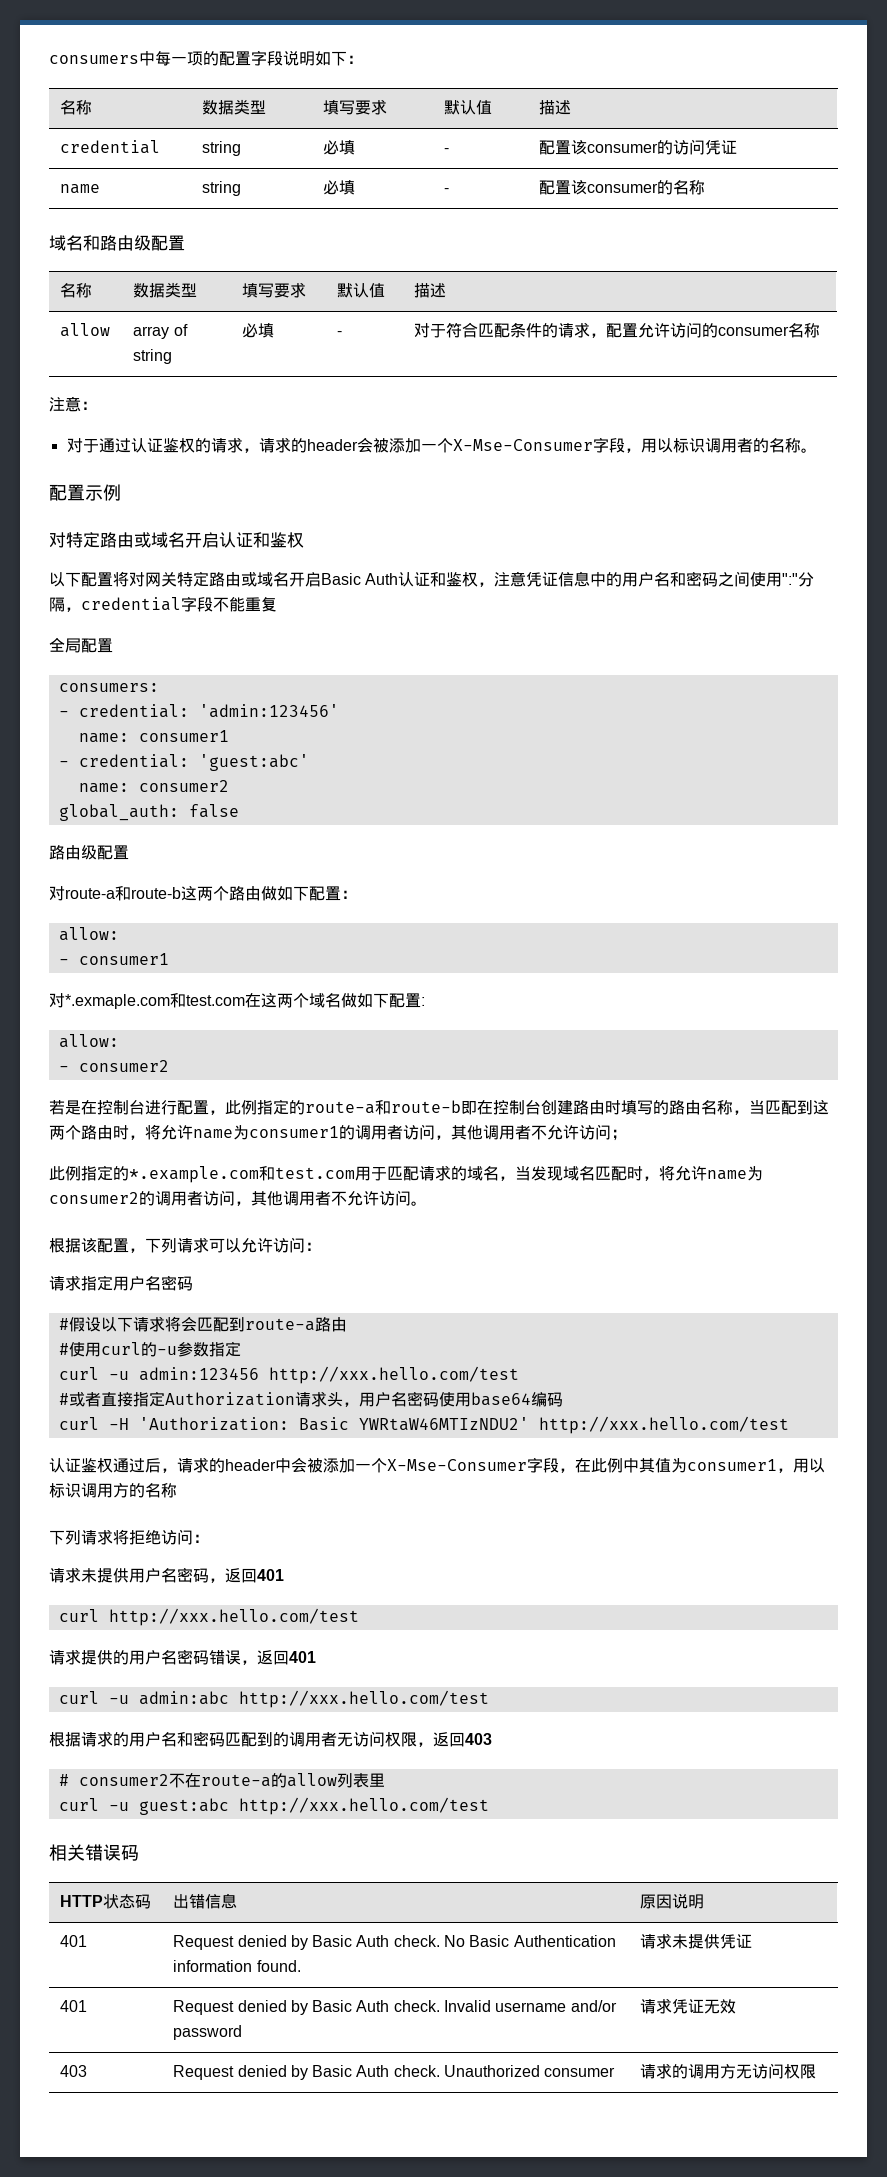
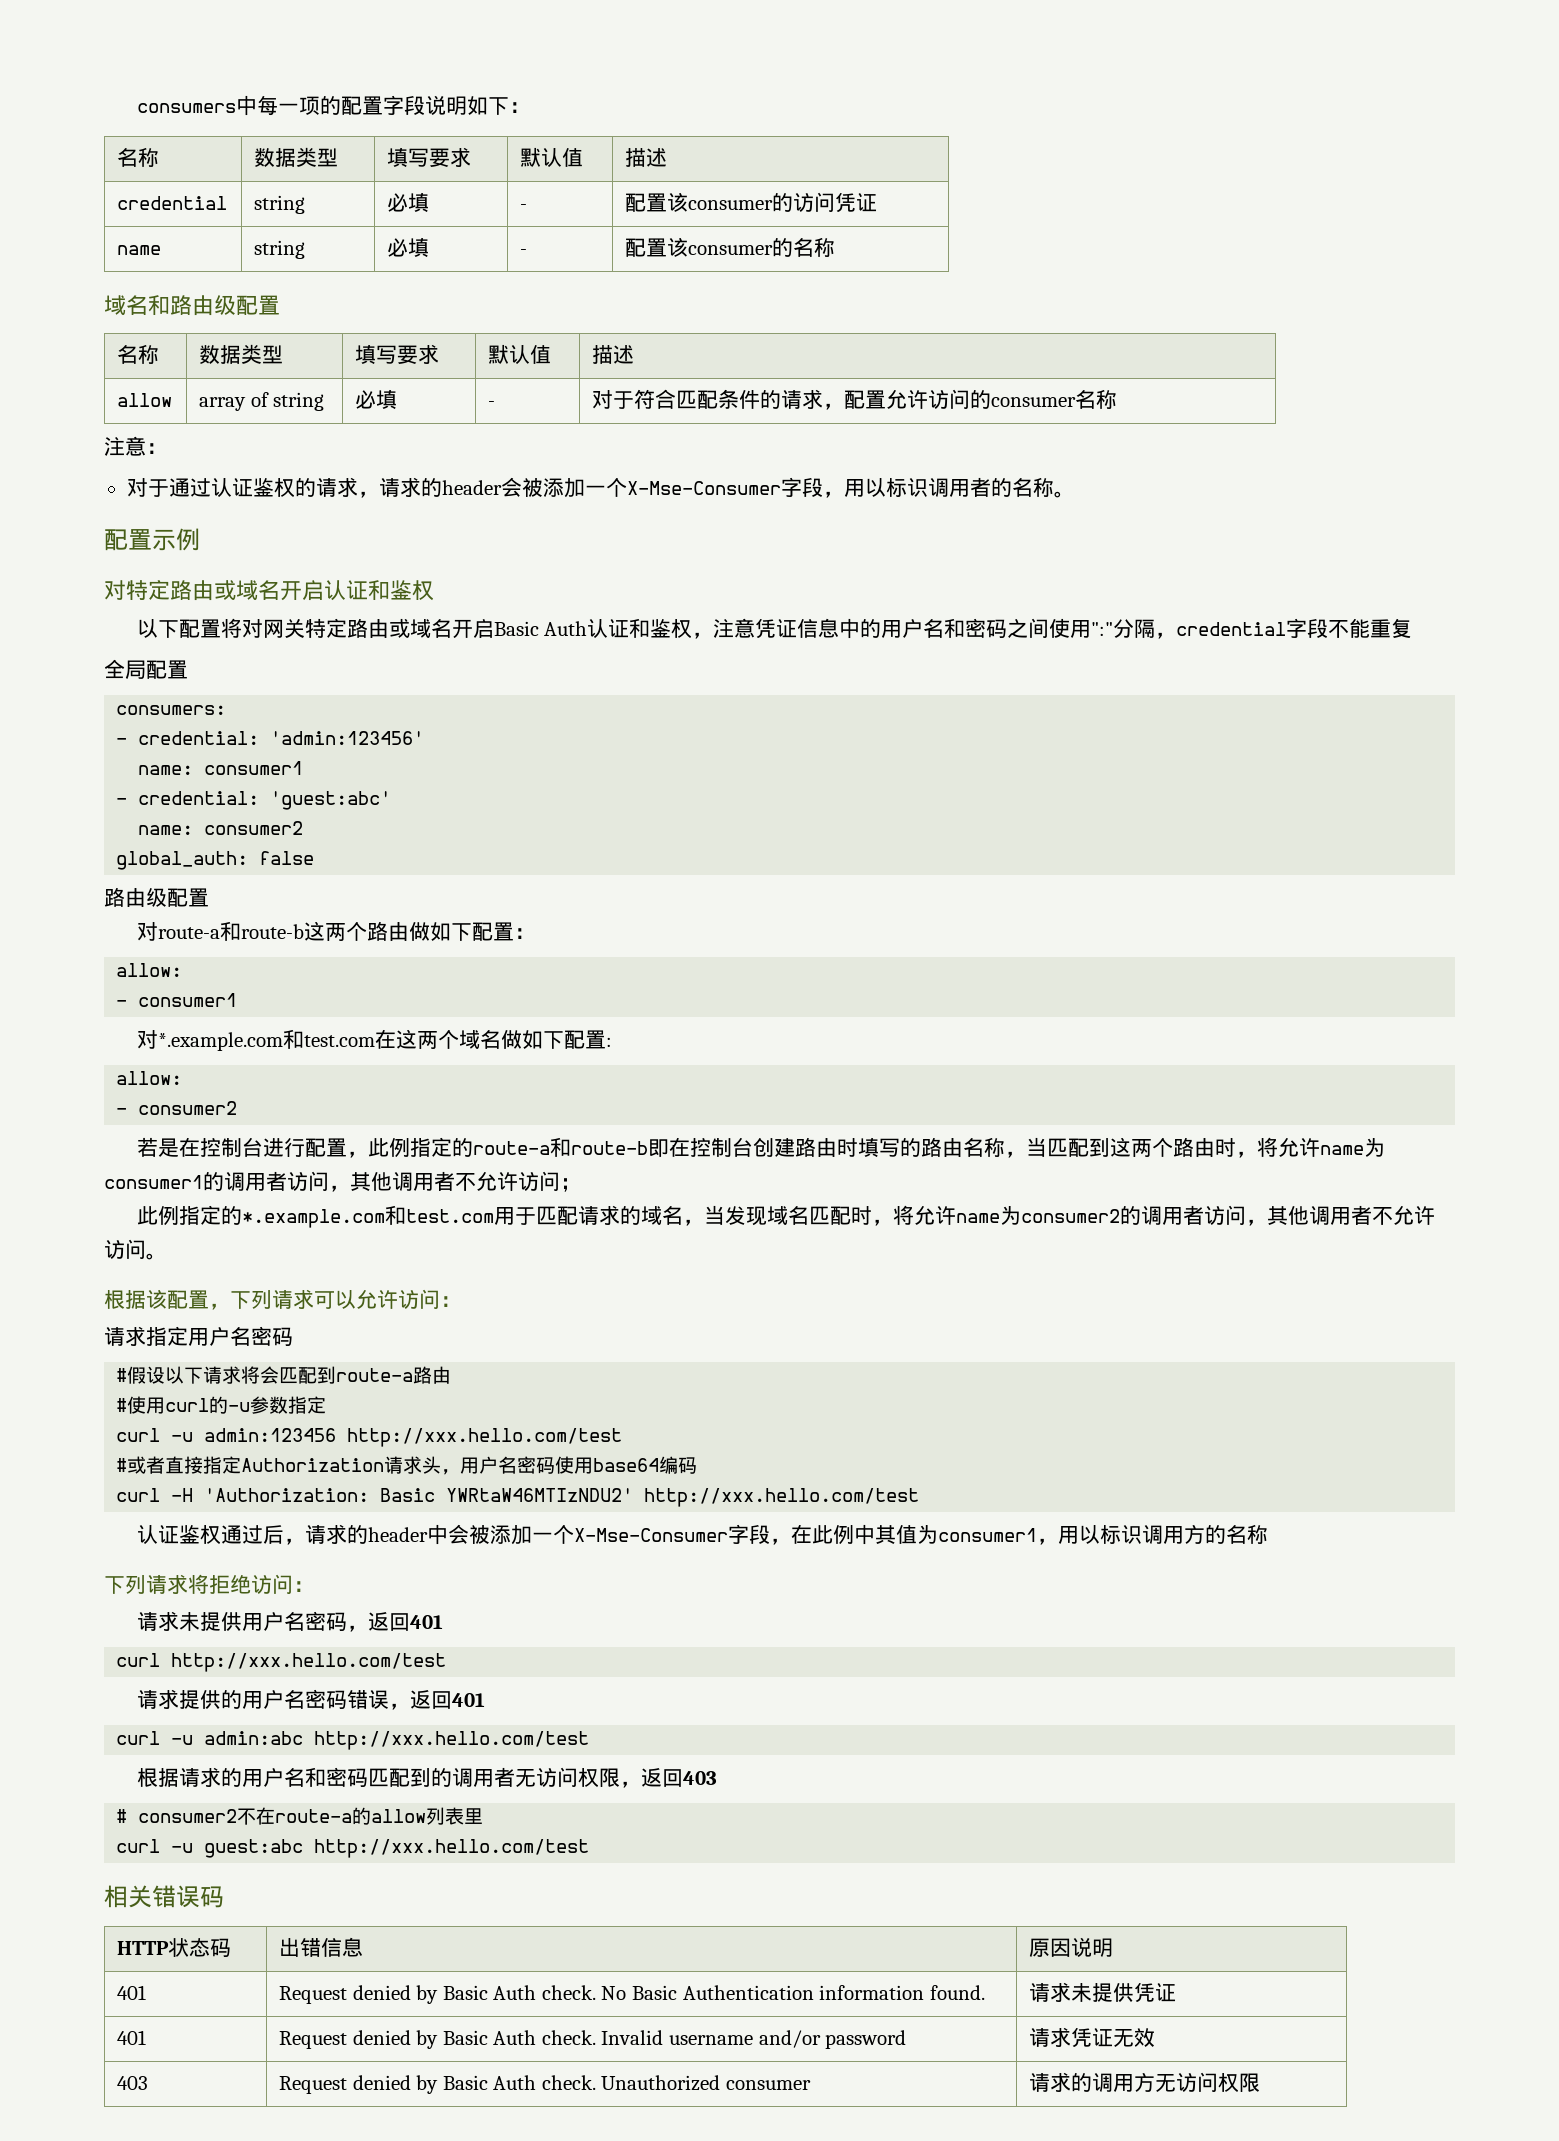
- 对*.exmaple.com和test.com在这两个域名做如下配置:
+ 对*.example.com和test.com在这两个域名做如下配置:

